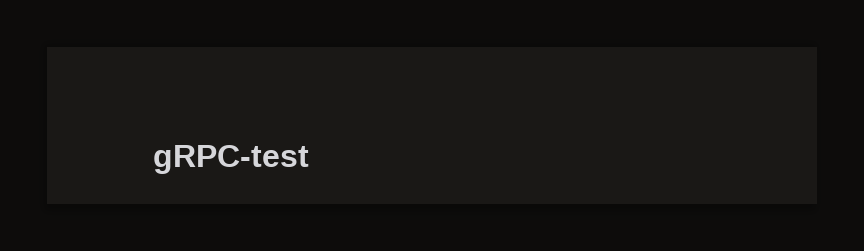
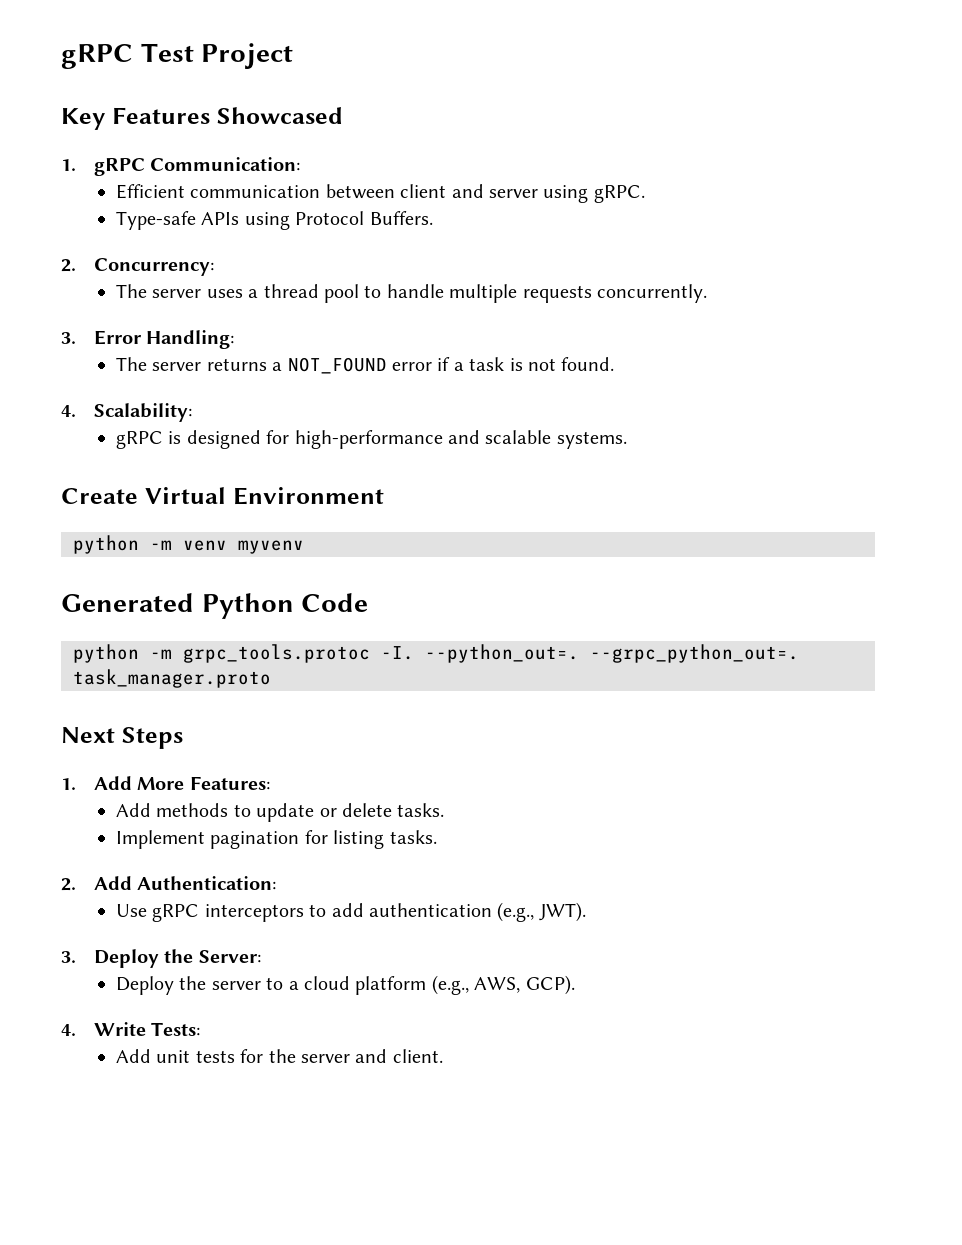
- gRPC-test
+ gRPC Test Project
+ Key Features Showcased
+ 1. gRPC Communication:
+ Efficient communication between client and server using gRPC.
+ Type-safe APIs using Protocol Buffers.
+ 2. Concurrency:
+ The server uses a thread pool to handle multiple requests concurrently.
+ 3. Error Handling:
+ The server returns a NOT_FOUND error if a task is not found.
+ 4. Scalability:
+ gRPC is designed for high-performance and scalable systems.
+ Create Virtual Environment
+ python -m venv myvenv
+ Generated Python Code
+ python -m grpc_tools.protoc -I. --python_out=. --grpc_python_out=. task_manager.proto
+ Next Steps
+ 1. Add More Features:
+ Add methods to update or delete tasks.
+ Implement pagination for listing tasks.
+ 2. Add Authentication:
+ Use gRPC interceptors to add authentication (e.g., JWT).
+ 3. Deploy the Server:
+ Deploy the server to a cloud platform (e.g., AWS, GCP).
+ 4. Write Tests:
+ Add unit tests for the server and client.

